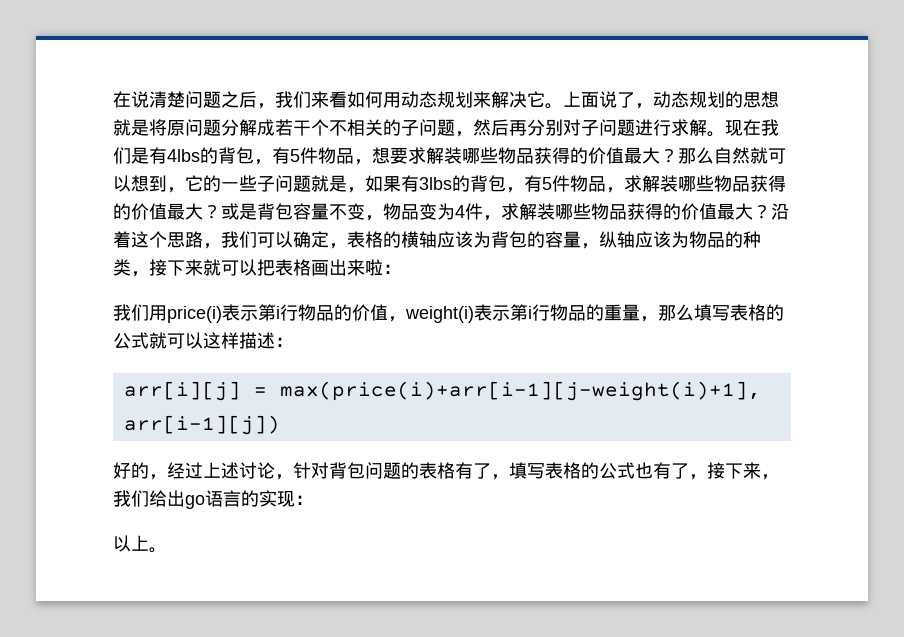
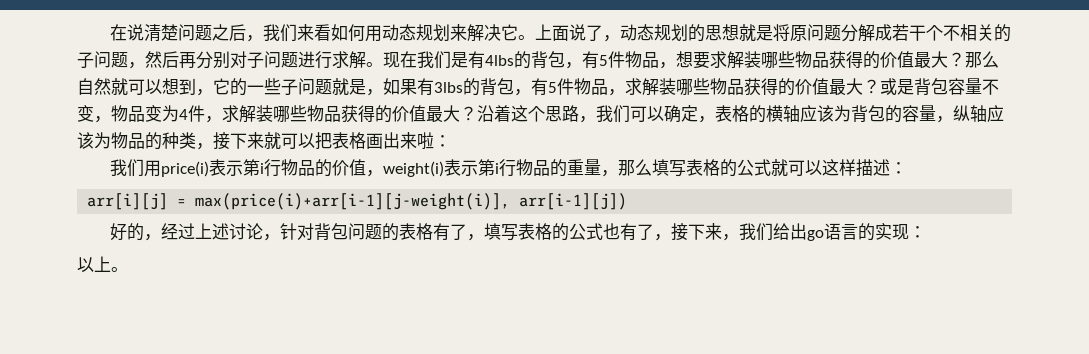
- arr[i][j] = max(price(i)+arr[i-1][j-weight(i)+1], arr[i-1][j])
+ arr[i][j] = max(price(i)+arr[i-1][j-weight(i)], arr[i-1][j])

